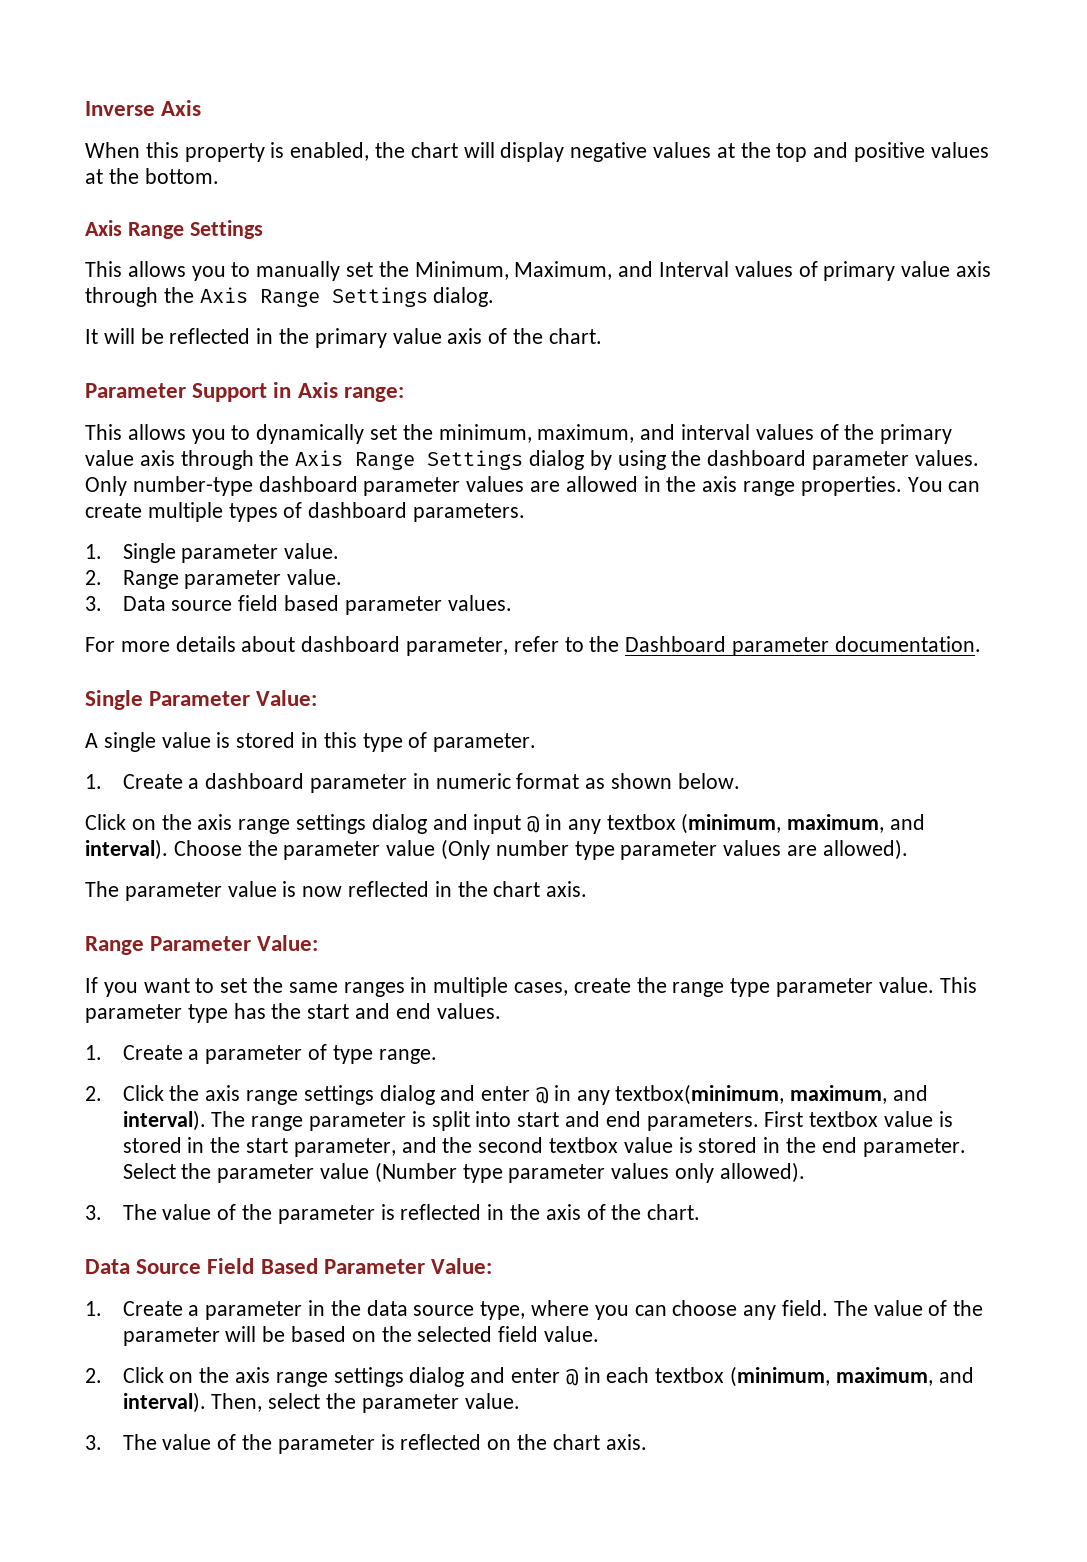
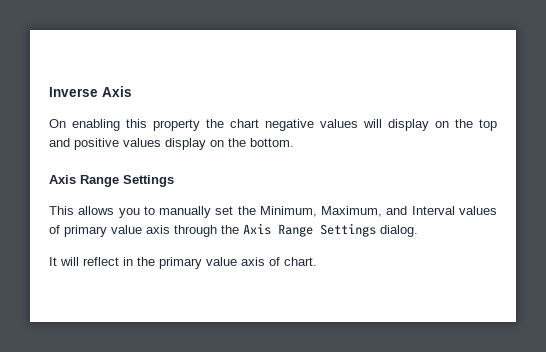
- When this property is enabled, the chart will display negative values at the top and positive values at the bottom.
+ On enabling this property the chart negative values will display on the top and positive values display on the bottom.
- It will be reflected in the primary value axis of the chart.
- Parameter Support in Axis range:
- This allows you to dynamically set the minimum, maximum, and interval values of the primary value axis through the Axis Range Settings dialog by using the dashboard parameter values. Only number-type dashboard parameter values are allowed in the axis range properties. You can create multiple types of dashboard parameters.
- 1. Single parameter value.
- 2. Range parameter value.
- 3. Data source field based parameter values.
- For more details about dashboard parameter, refer to the Dashboard parameter documentation.
- Single Parameter Value:
- A single value is stored in this type of parameter.
- 1. Create a dashboard parameter in numeric format as shown below.
- Click on the axis range settings dialog and input @ in any textbox (minimum, maximum, and interval). Choose the parameter value (Only number type parameter values are allowed).
- The parameter value is now reflected in the chart axis.
- Range Parameter Value:
- If you want to set the same ranges in multiple cases, create the range type parameter value. This parameter type has the start and end values.
- 1. Create a parameter of type range.
- 2. Click the axis range settings dialog and enter @ in any textbox(minimum, maximum, and interval). The range parameter is split into start and end parameters. First textbox value is stored in the start parameter, and the second textbox value is stored in the end parameter. Select the parameter value (Number type parameter values only allowed).
- 3. The value of the parameter is reflected in the axis of the chart.
- Data Source Field Based Parameter Value:
- 1. Create a parameter in the data source type, where you can choose any field. The value of the parameter will be based on the selected field value.
- 2. Click on the axis range settings dialog and enter @ in each textbox (minimum, maximum, and interval). Then, select the parameter value.
- 3. The value of the parameter is reflected on the chart axis.
+ It will reflect in the primary value axis of chart.

